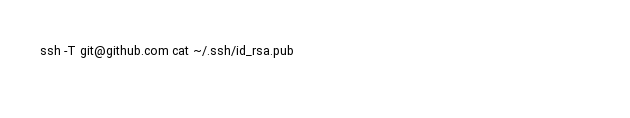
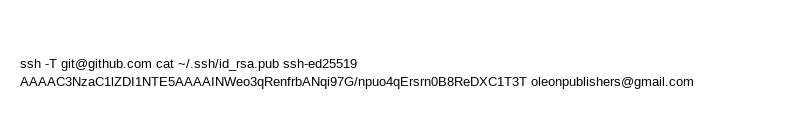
- ssh -T git@github.com cat ~/.ssh/id_rsa.pub
+ ssh -T git@github.com cat ~/.ssh/id_rsa.pub ssh-ed25519 AAAAC3NzaC1lZDI1NTE5AAAAINWeo3qRenfrbANqi97G/npuo4qErsrn0B8ReDXC1T3T oleonpublishers@gmail.com

